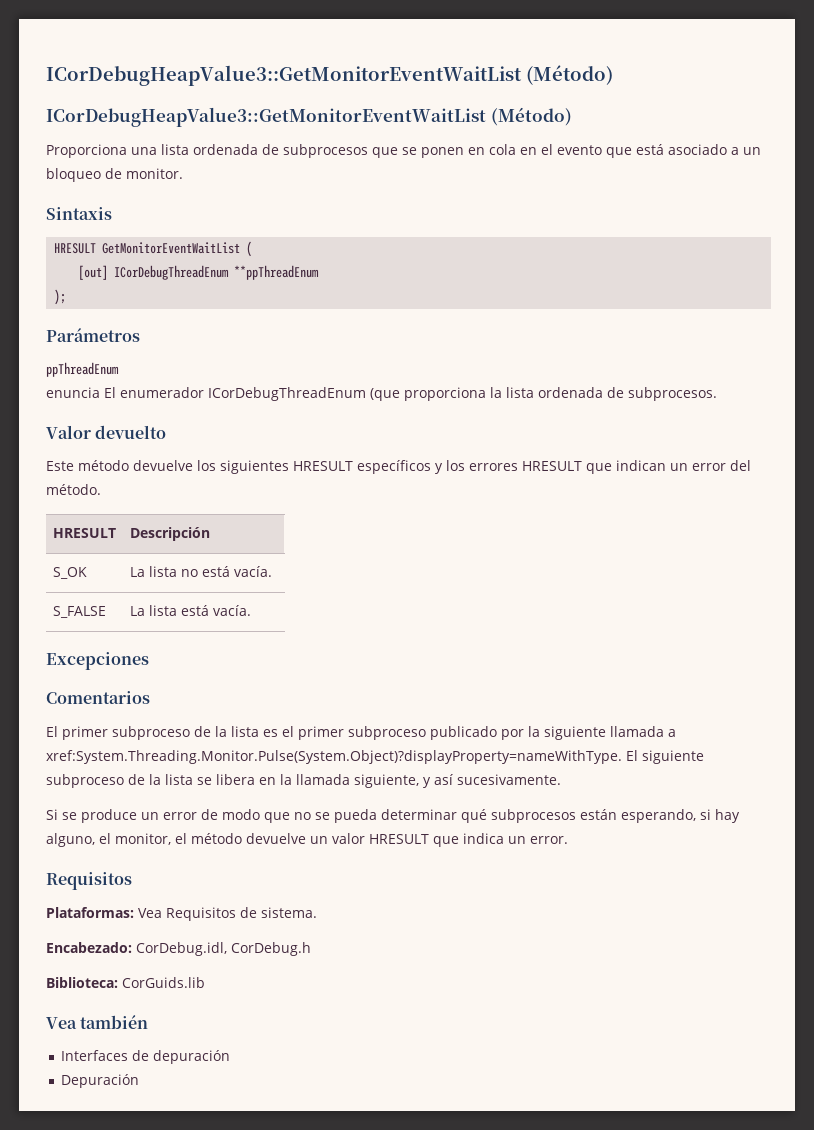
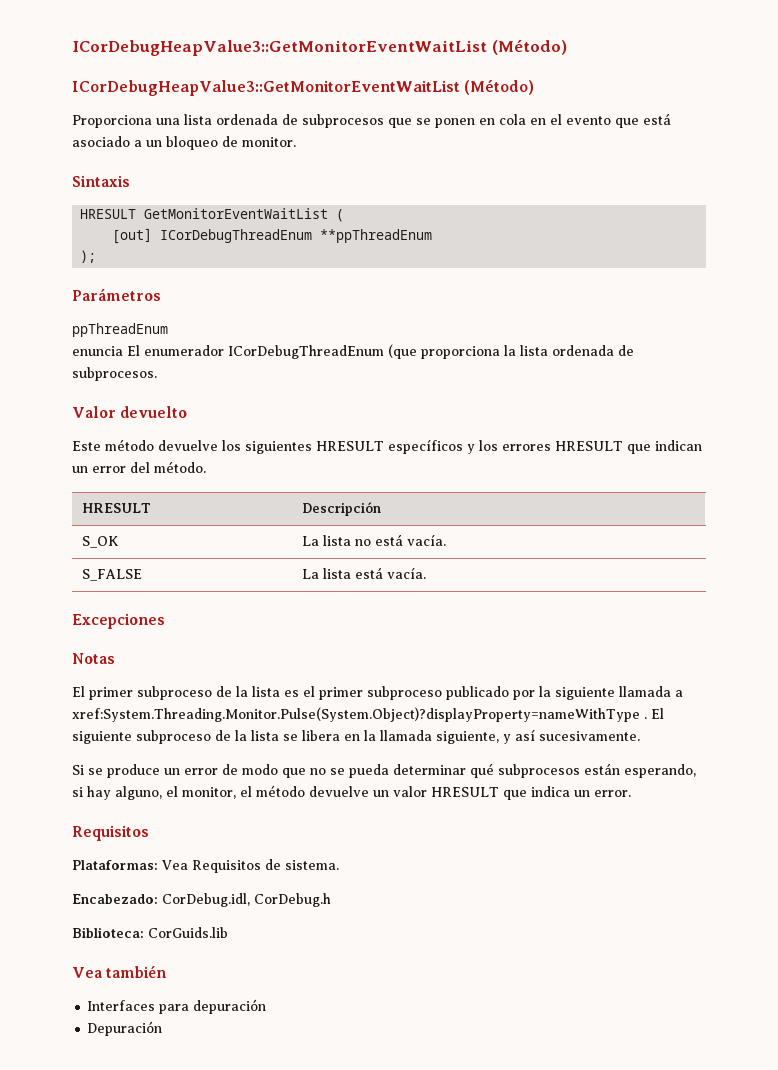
- Comentarios
+ Notas
- El primer subproceso de la lista es el primer subproceso publicado por la siguiente llamada a xref:System.Threading.Monitor.Pulse(System.Object)?displayProperty=nameWithType. El siguiente subproceso de la lista se libera en la llamada siguiente, y así sucesivamente.
+ El primer subproceso de la lista es el primer subproceso publicado por la siguiente llamada a xref:System.Threading.Monitor.Pulse(System.Object)?displayProperty=nameWithType . El siguiente subproceso de la lista se libera en la llamada siguiente, y así sucesivamente.
- Interfaces de depuración
+ Interfaces para depuración

